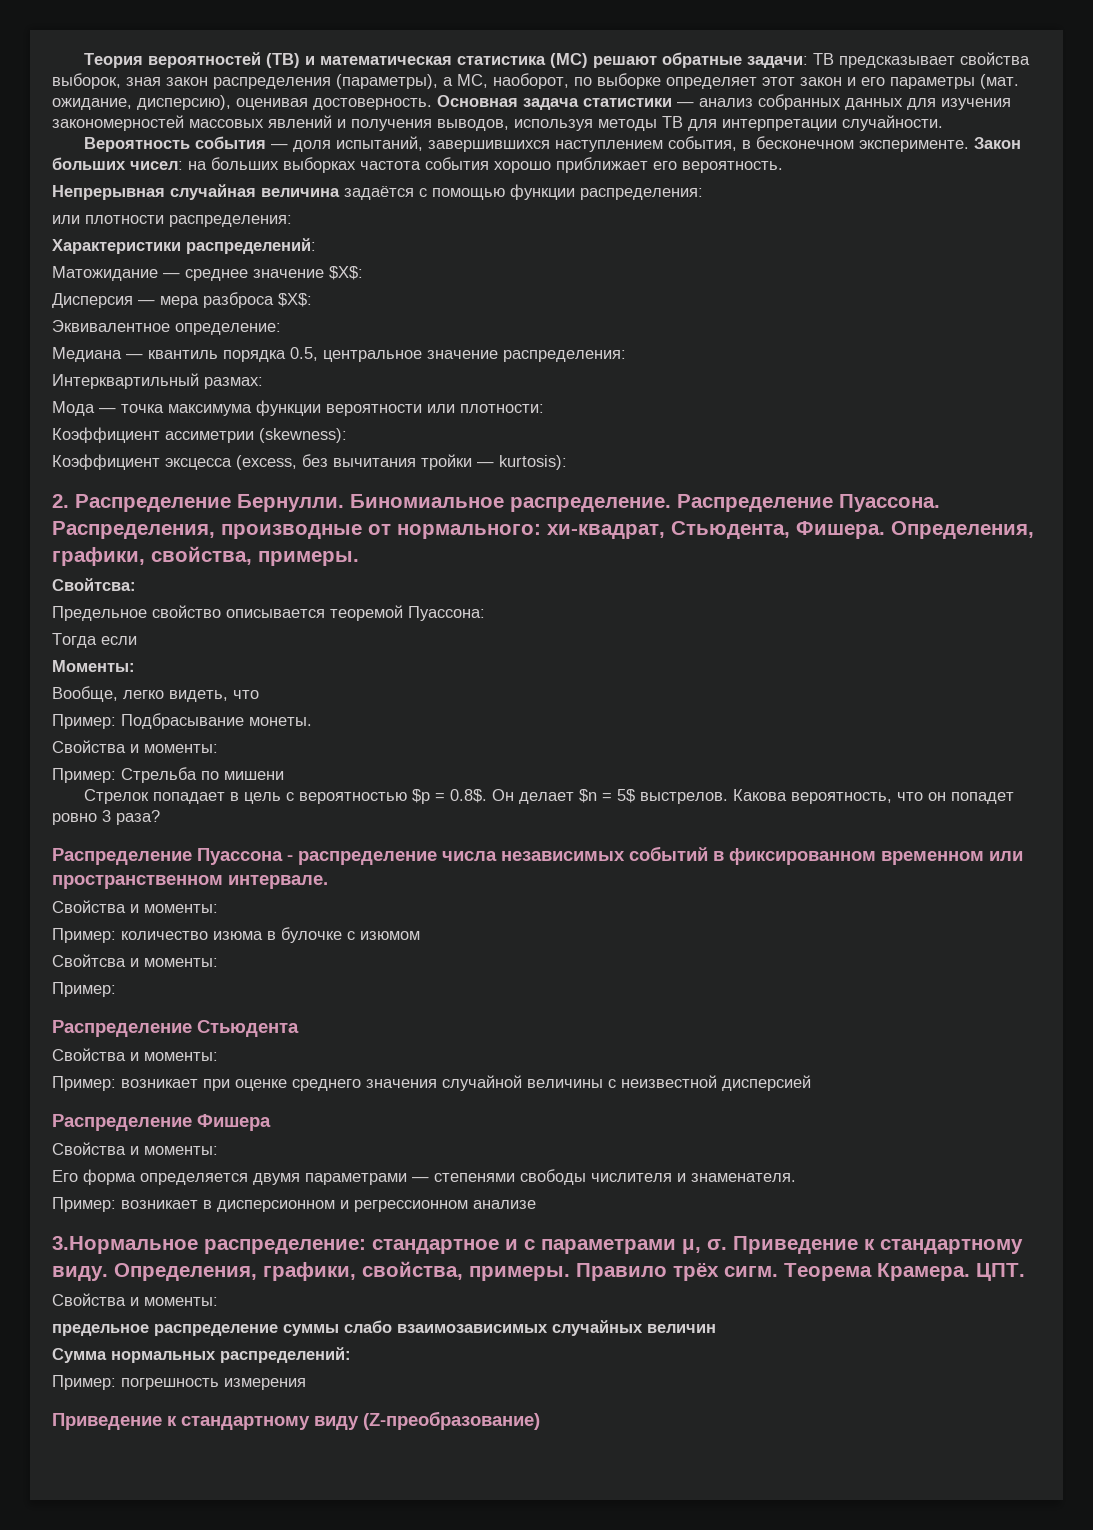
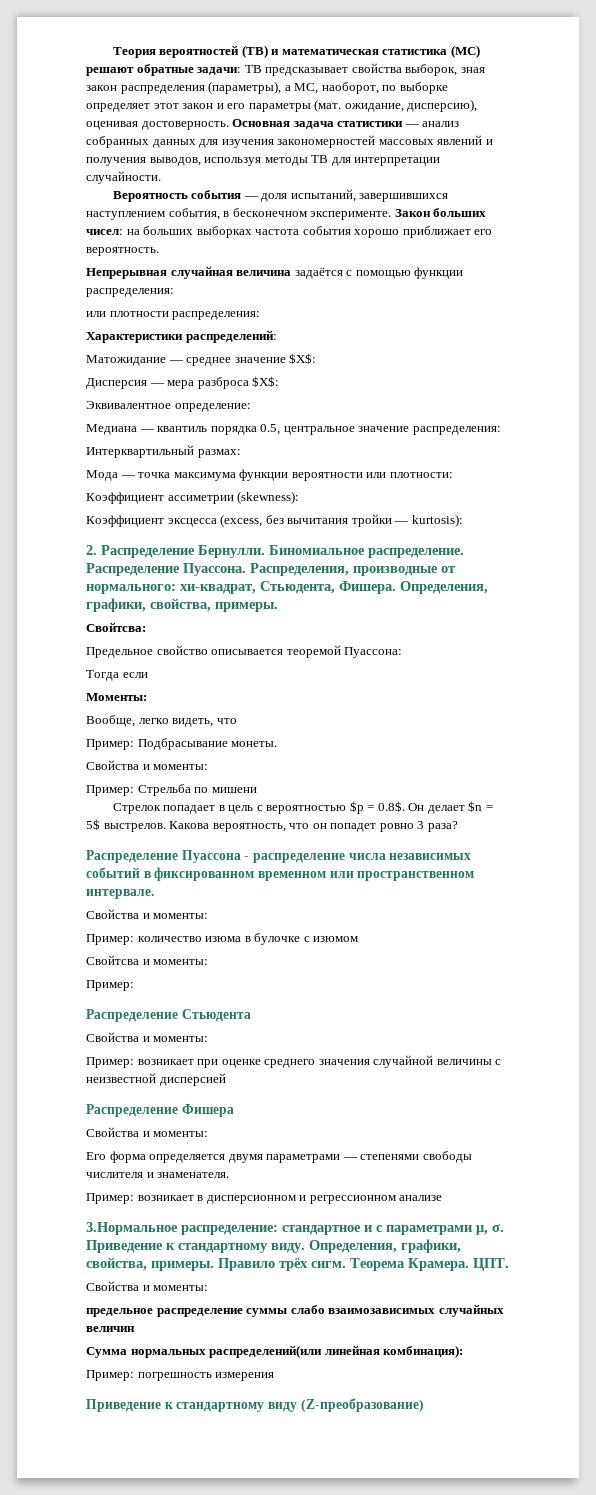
- Сумма нормальных распределений:
+ Сумма нормальных распределений(или линейная комбинация):

